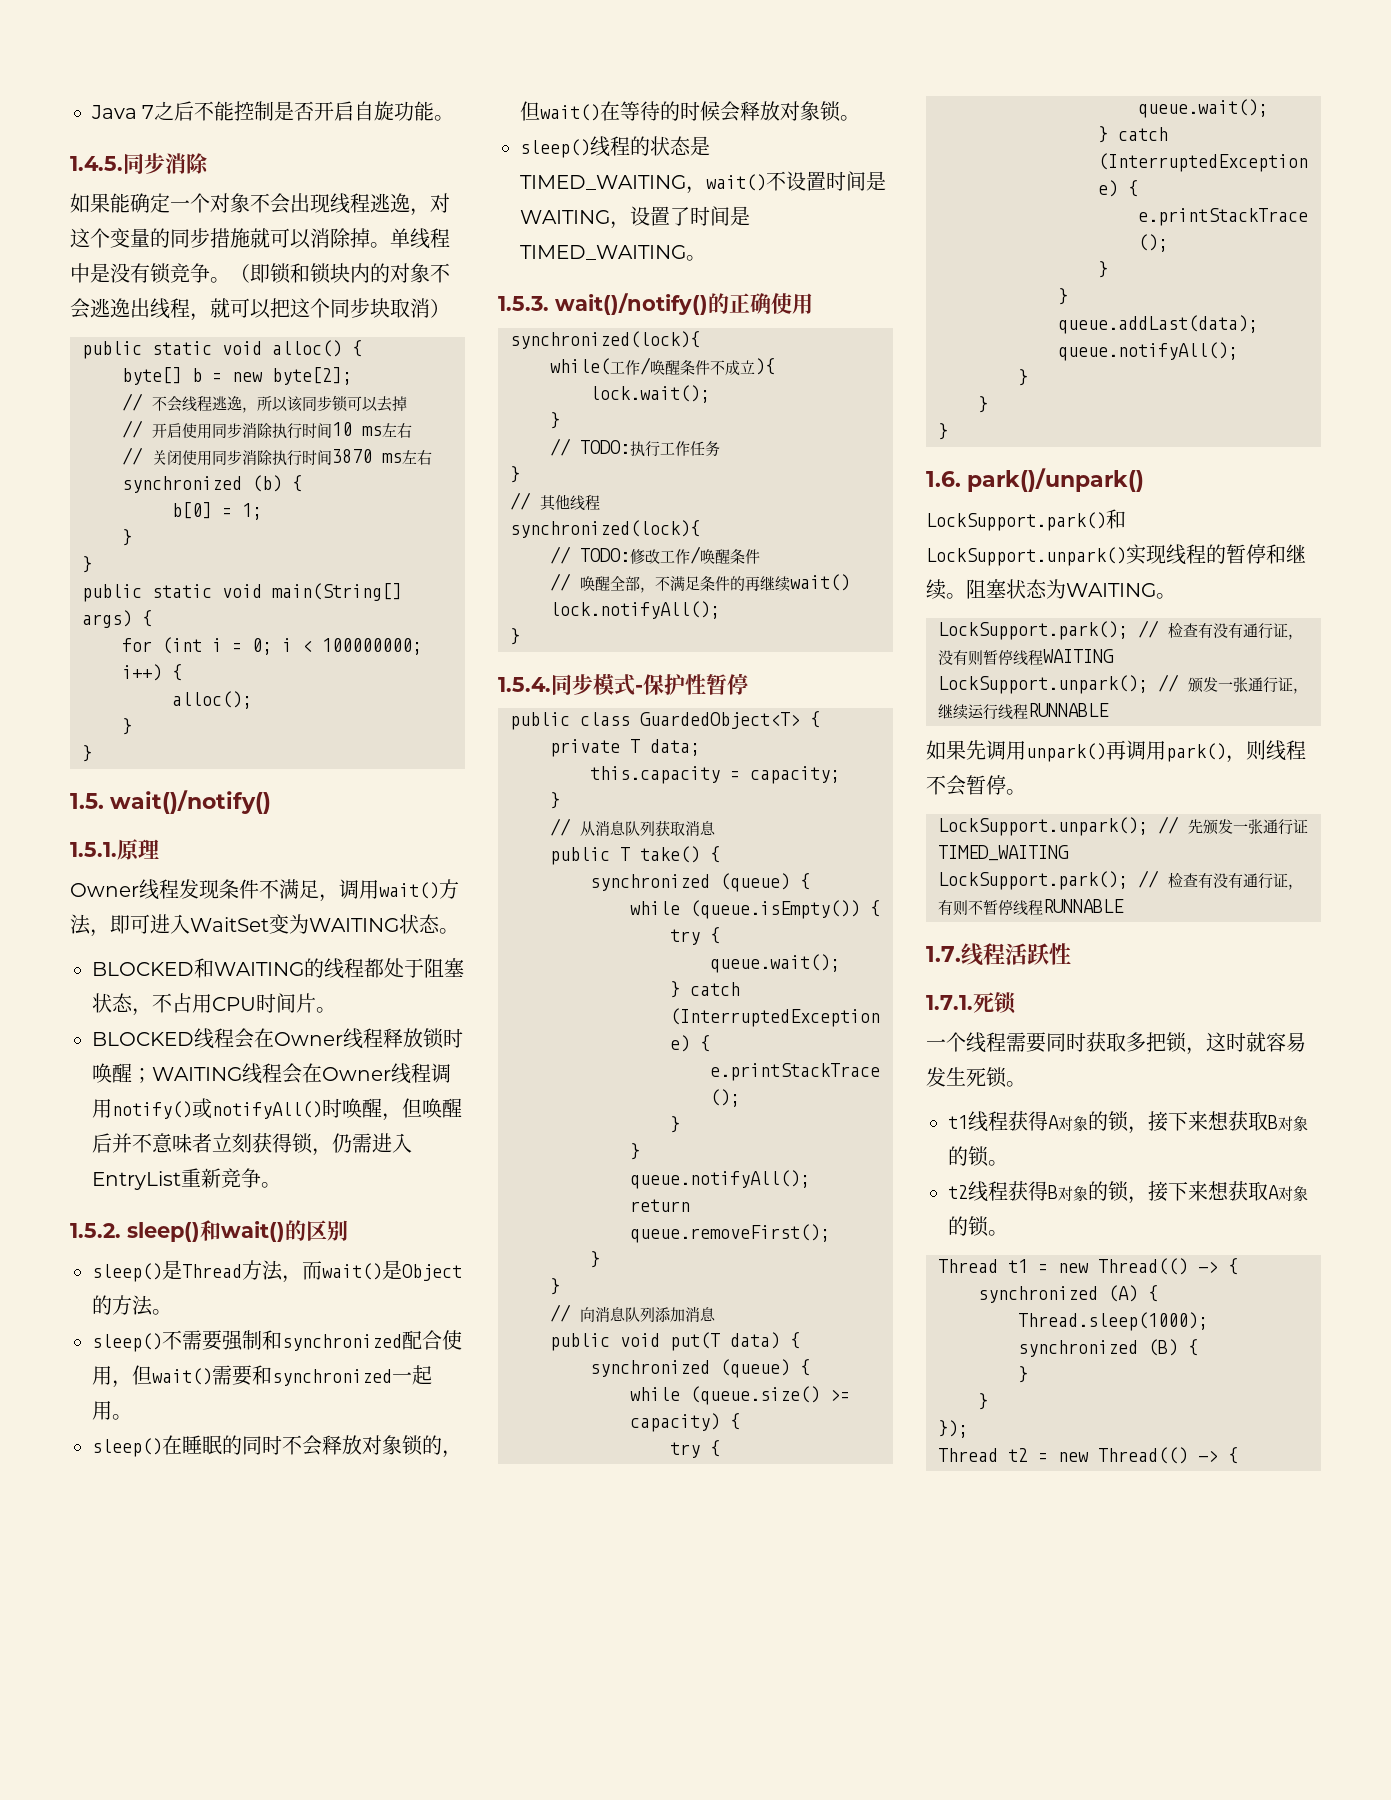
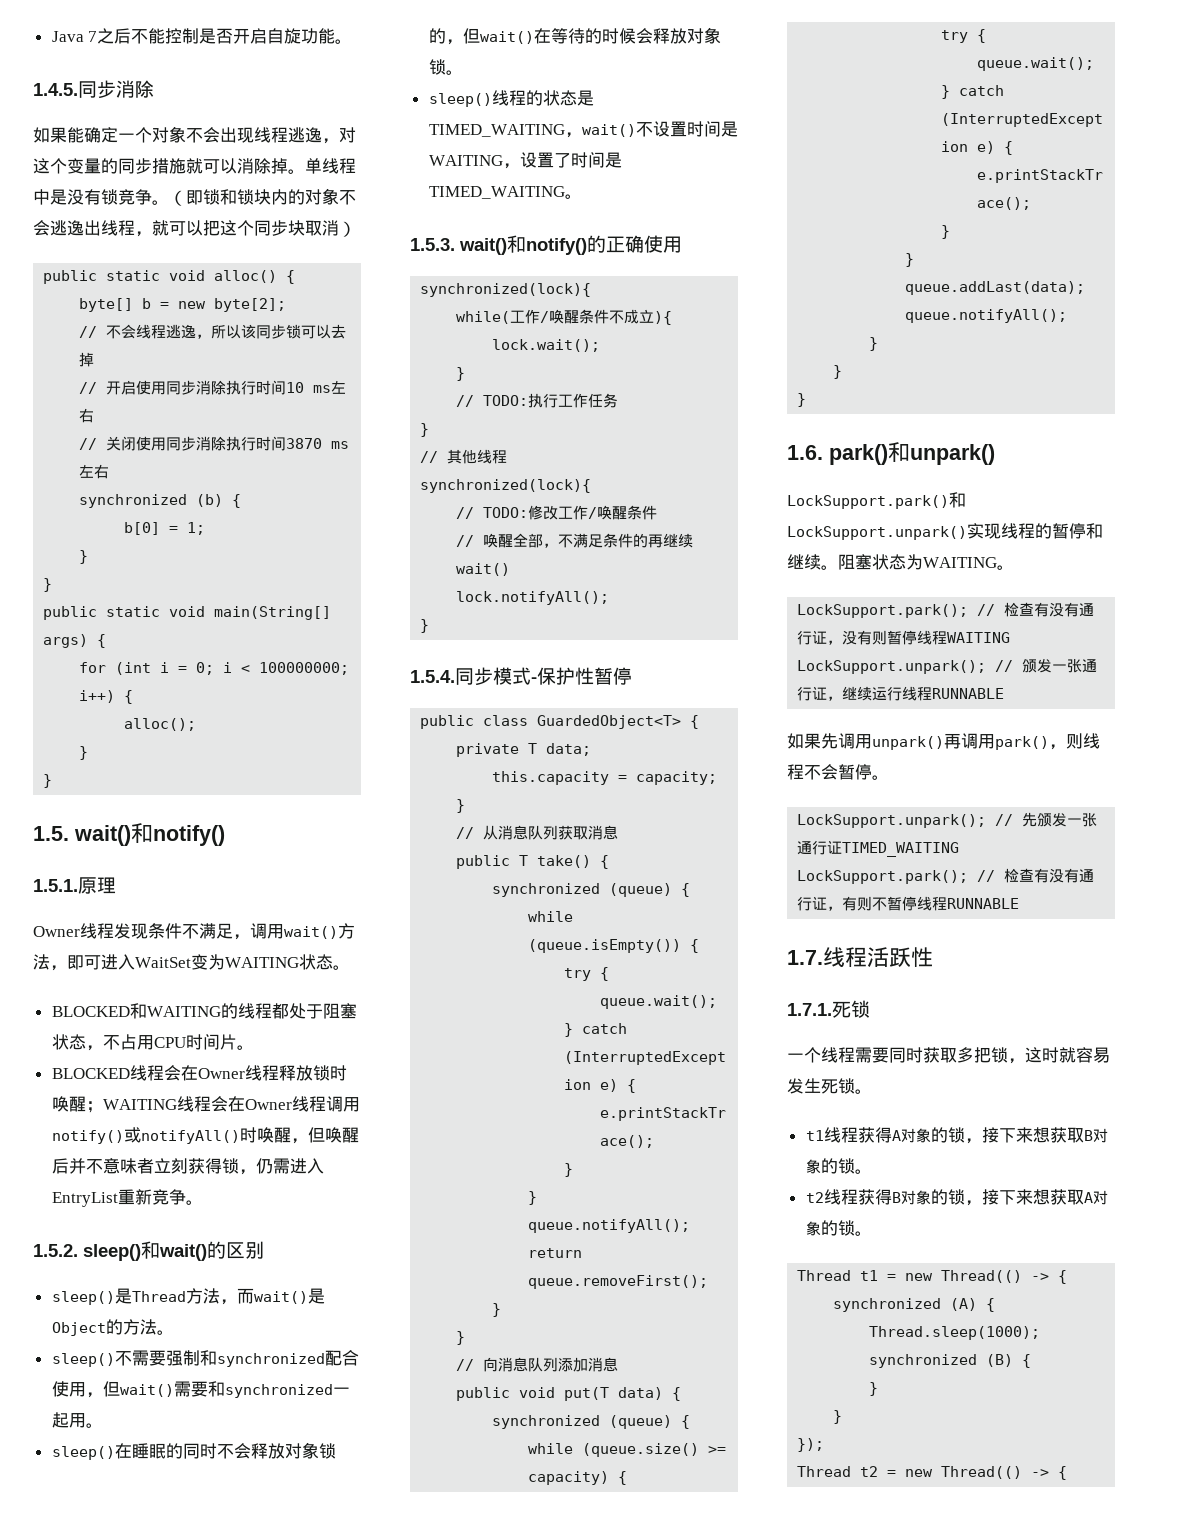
- 1.5. wait()/notify()
+ 1.5. wait()和notify()
- 1.5.3. wait()/notify()的正确使用
+ 1.5.3. wait()和notify()的正确使用
- 1.6. park()/unpark()
+ 1.6. park()和unpark()

